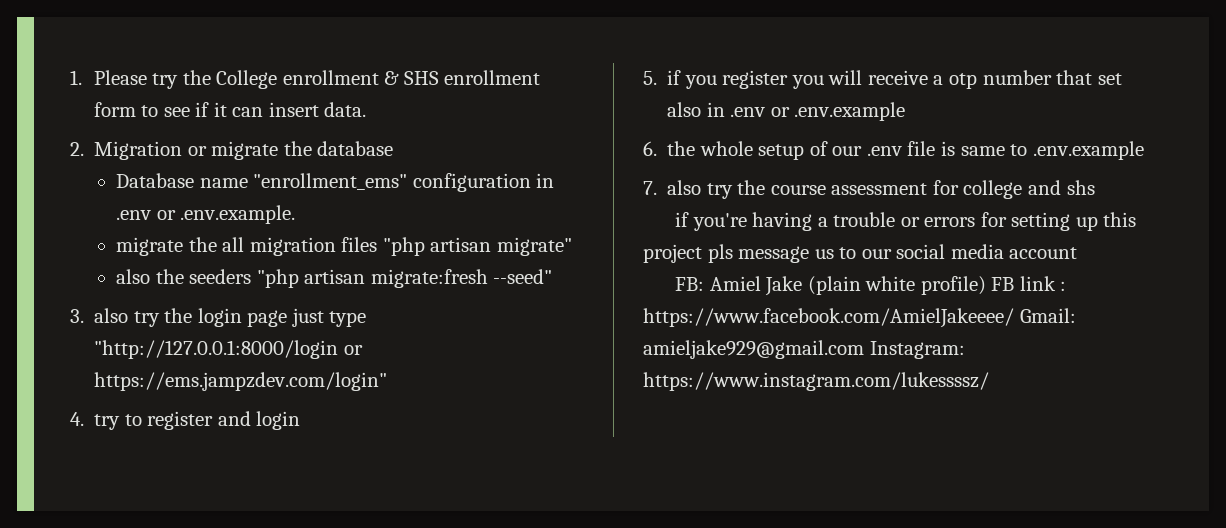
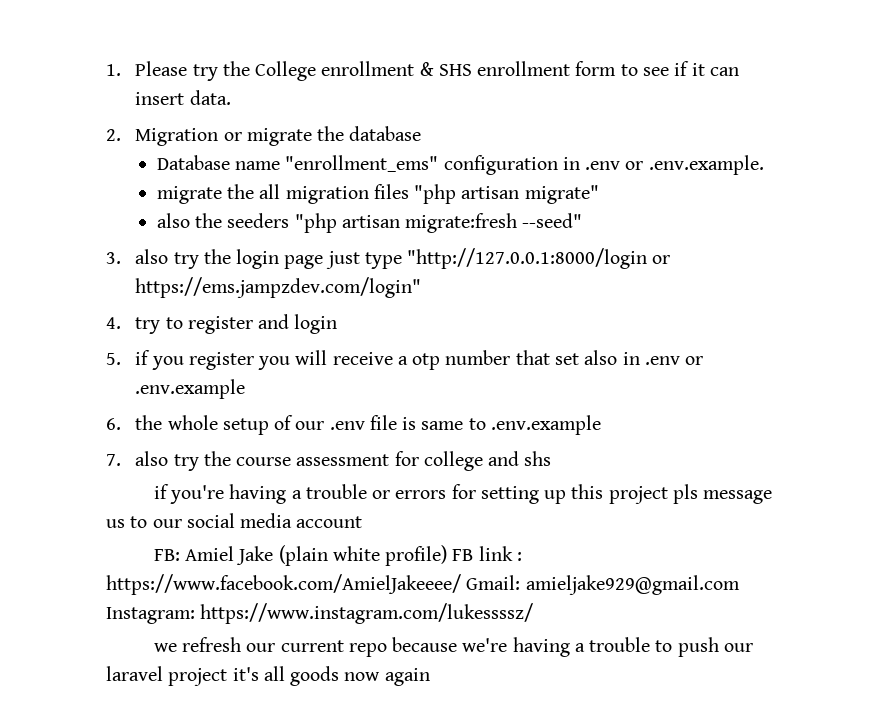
+ we refresh our current repo because we're having a trouble to push our laravel project it's all goods now again

